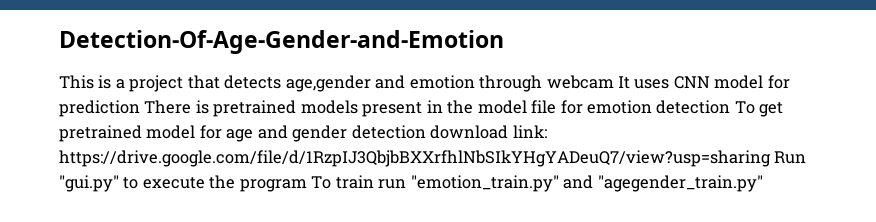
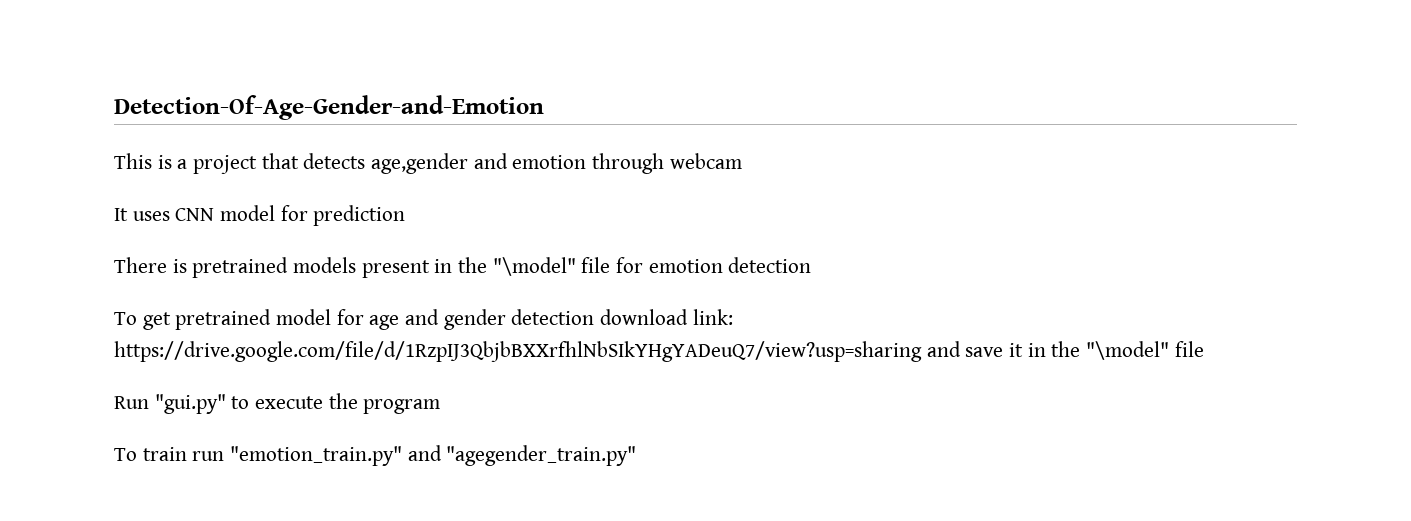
- This is a project that detects age,gender and emotion through webcam It uses CNN model for prediction There is pretrained models present in the model file for emotion detection To get pretrained model for age and gender detection download link: https://drive.google.com/file/d/1RzpIJ3QbjbBXXrfhlNbSIkYHgYADeuQ7/view?usp=sharing Run "gui.py" to execute the program To train run "emotion_train.py" and "agegender_train.py"
+ This is a project that detects age,gender and emotion through webcam
+ It uses CNN model for prediction
+ There is pretrained models present in the "\model" file for emotion detection
+ To get pretrained model for age and gender detection download link: https://drive.google.com/file/d/1RzpIJ3QbjbBXXrfhlNbSIkYHgYADeuQ7/view?usp=sharing and save it in the "\model" file
+ Run "gui.py" to execute the program
+ To train run "emotion_train.py" and "agegender_train.py"

